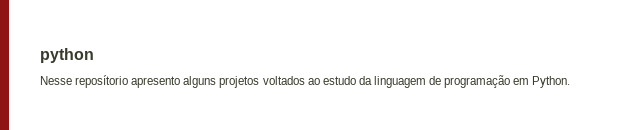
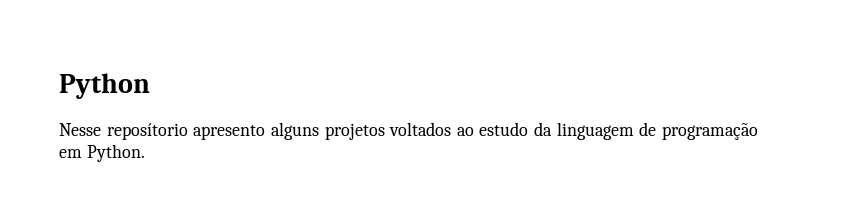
- python
+ Python

